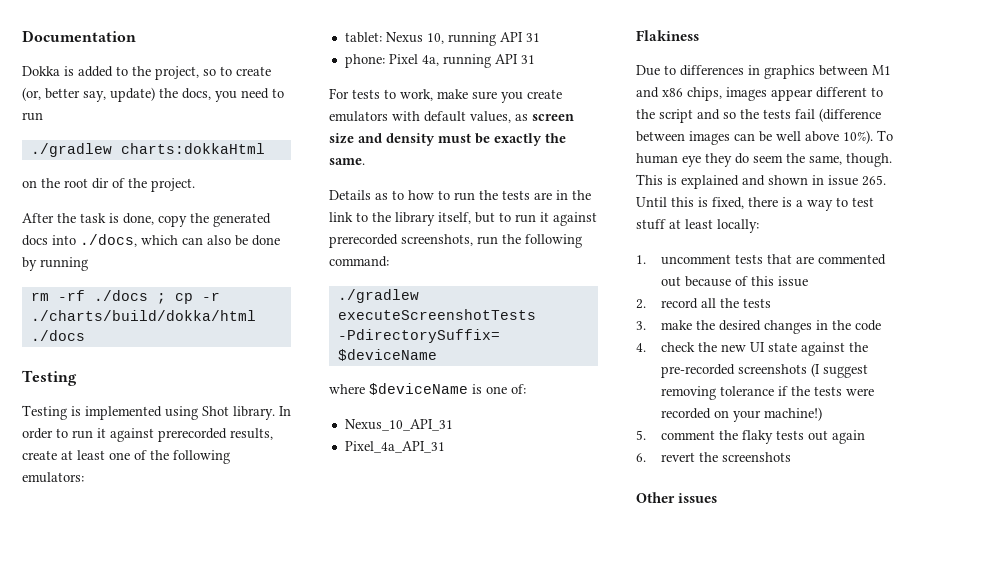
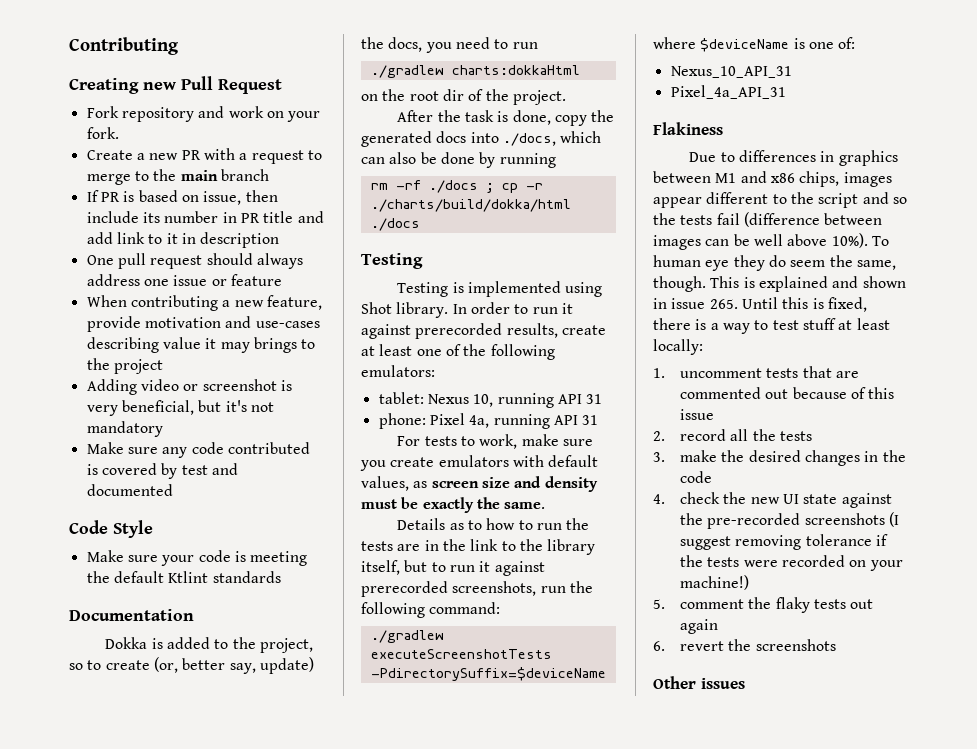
+ Contributing
+ Creating new Pull Request
+ Fork repository and work on your fork.
+ Create a new PR with a request to merge to the main branch
+ If PR is based on issue, then include its number in PR title and add link to it in description
+ One pull request should always address one issue or feature
+ When contributing a new feature, provide motivation and use-cases describing value it may brings to the project
+ Adding video or screenshot is very beneficial, but it's not mandatory
+ Make sure any code contributed is covered by test and documented
+ Code Style
+ Make sure your code is meeting the default Ktlint standards

